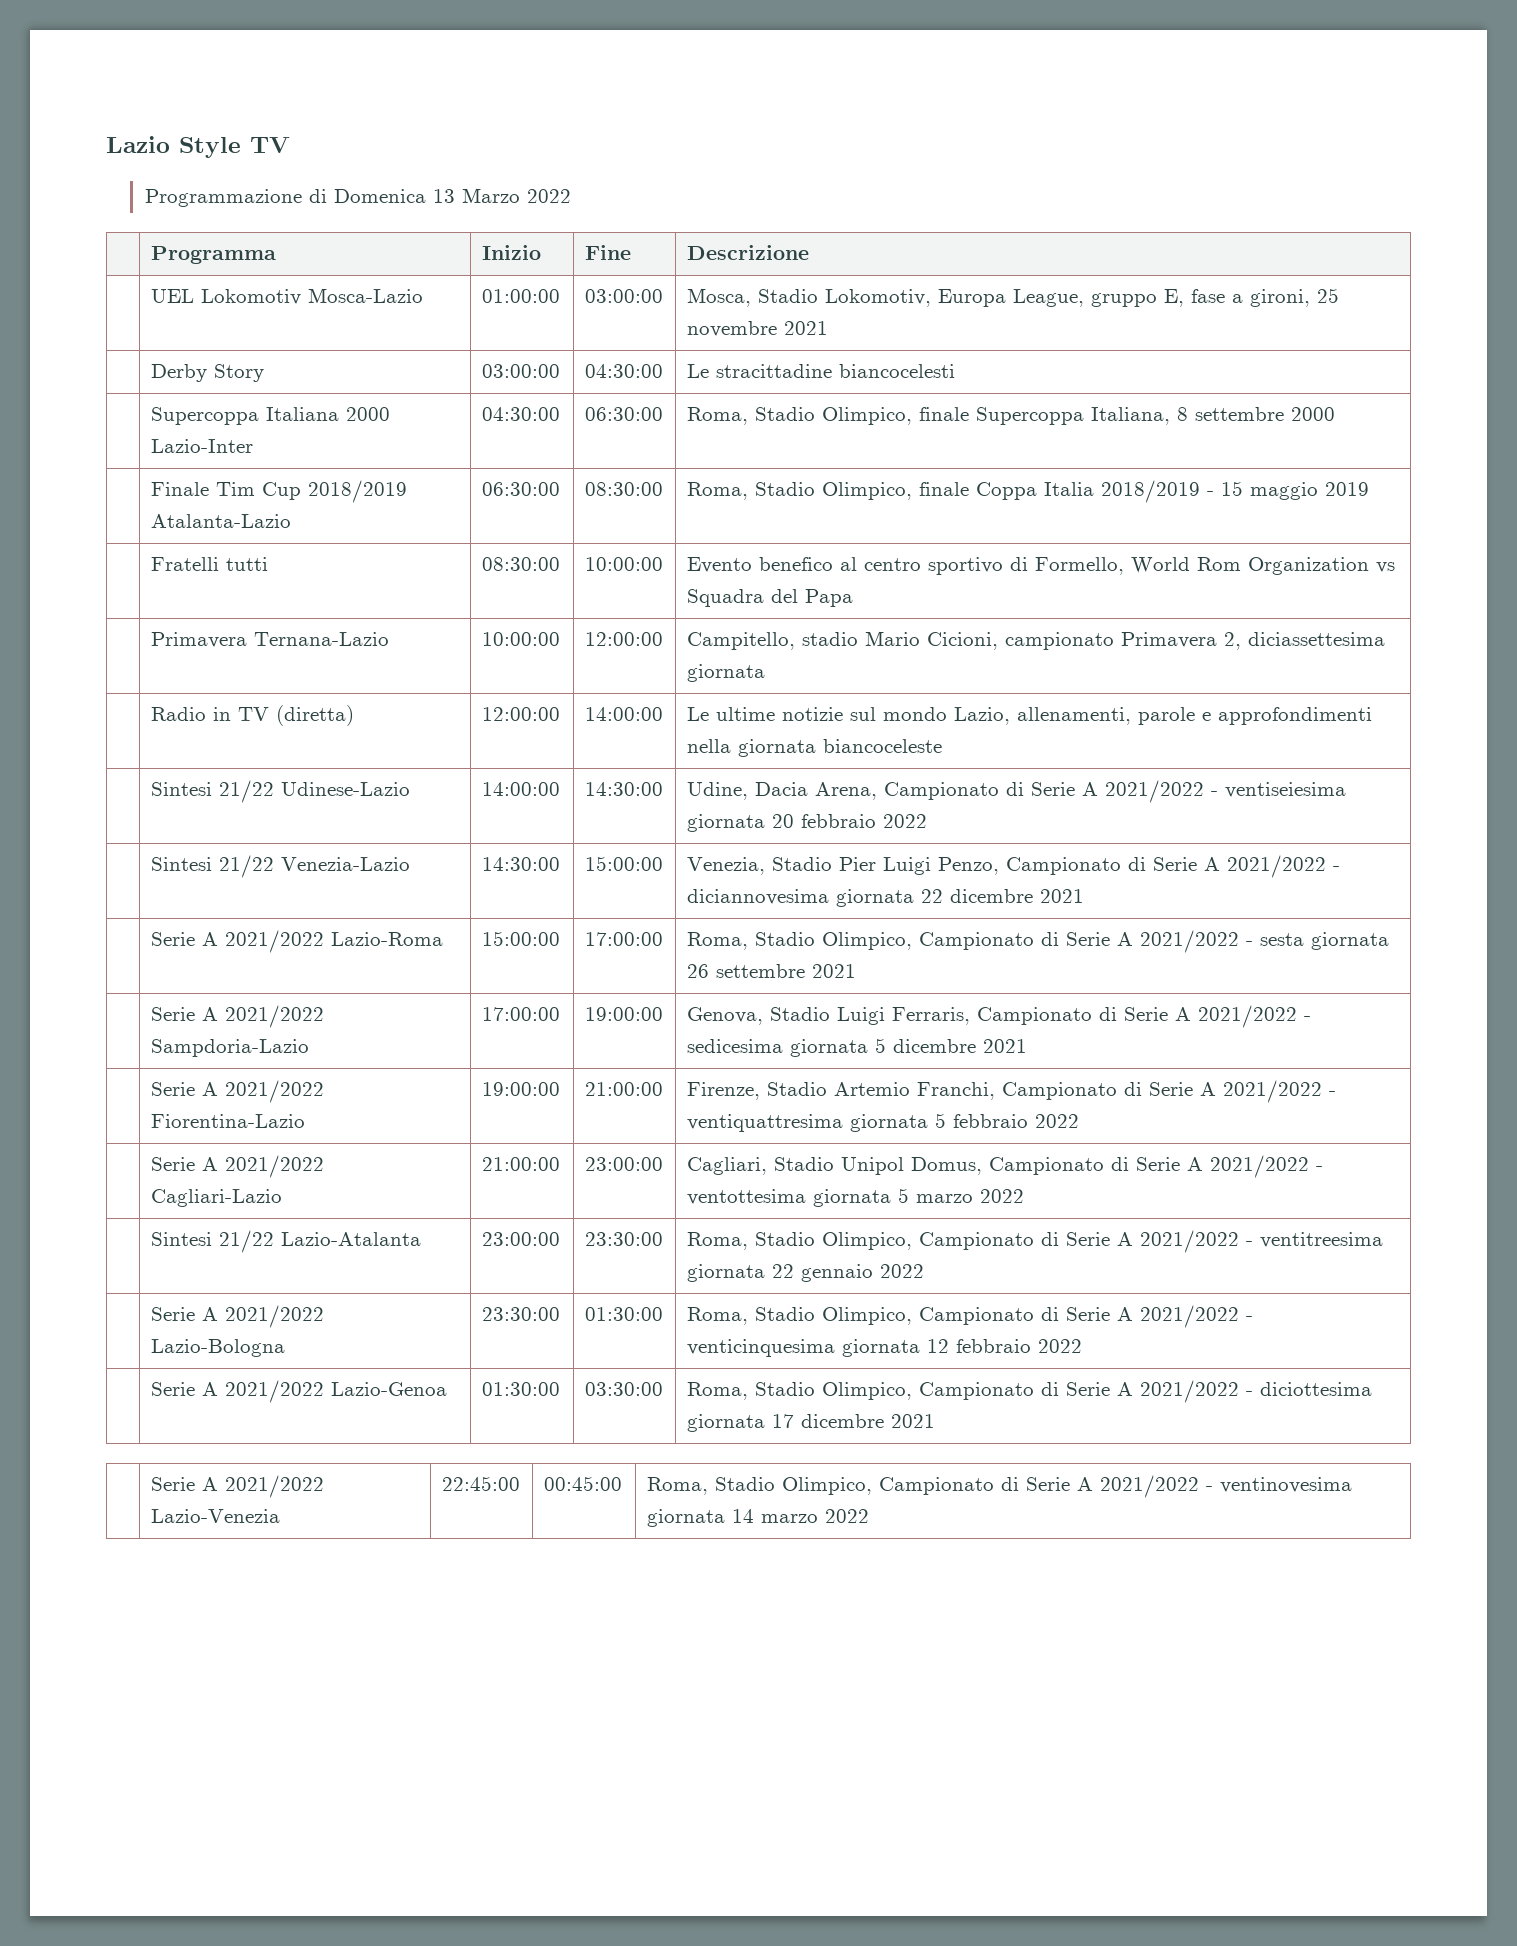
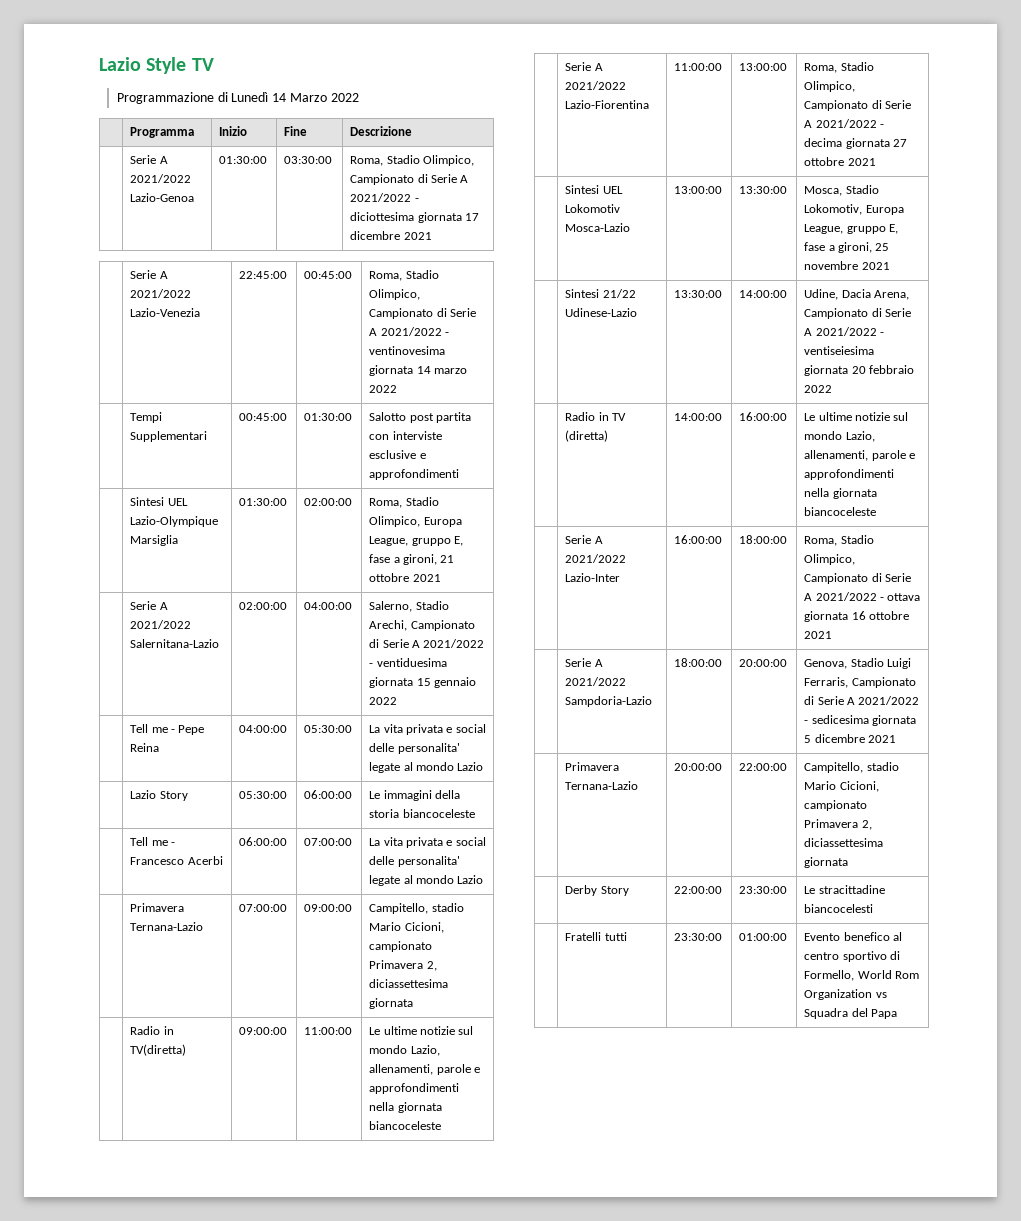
- Programmazione di Domenica 13 Marzo 2022
+ Programmazione di Lunedì 14 Marzo 2022
- | UEL Lokomotiv Mosca-Lazio | 01:00:00 | 03:00:00 | Mosca, Stadio Lokomotiv, Europa League, gruppo E, fase a gironi, 25 novembre 2021
- | Derby Story | 03:00:00 | 04:30:00 | Le stracittadine biancocelesti
- | Supercoppa Italiana 2000 Lazio-Inter | 04:30:00 | 06:30:00 | Roma, Stadio Olimpico, finale Supercoppa Italiana, 8 settembre 2000
- | Finale Tim Cup 2018/2019 Atalanta-Lazio | 06:30:00 | 08:30:00 | Roma, Stadio Olimpico, finale Coppa Italia 2018/2019 - 15 maggio 2019
- | Fratelli tutti | 08:30:00 | 10:00:00 | Evento benefico al centro sportivo di Formello, World Rom Organization vs Squadra del Papa
- | Primavera Ternana-Lazio | 10:00:00 | 12:00:00 | Campitello, stadio Mario Cicioni, campionato Primavera 2, diciassettesima giornata
- | Radio in TV (diretta) | 12:00:00 | 14:00:00 | Le ultime notizie sul mondo Lazio, allenamenti, parole e approfondimenti nella giornata biancoceleste
- | Sintesi 21/22 Udinese-Lazio | 14:00:00 | 14:30:00 | Udine, Dacia Arena, Campionato di Serie A 2021/2022 - ventiseiesima giornata 20 febbraio 2022
- | Sintesi 21/22 Venezia-Lazio | 14:30:00 | 15:00:00 | Venezia, Stadio Pier Luigi Penzo, Campionato di Serie A 2021/2022 - diciannovesima giornata 22 dicembre 2021
- | Serie A 2021/2022 Lazio-Roma | 15:00:00 | 17:00:00 | Roma, Stadio Olimpico, Campionato di Serie A 2021/2022 - sesta giornata 26 settembre 2021
- | Serie A 2021/2022 Sampdoria-Lazio | 17:00:00 | 19:00:00 | Genova, Stadio Luigi Ferraris, Campionato di Serie A 2021/2022 - sedicesima giornata 5 dicembre 2021
- | Serie A 2021/2022 Fiorentina-Lazio | 19:00:00 | 21:00:00 | Firenze, Stadio Artemio Franchi, Campionato di Serie A 2021/2022 - ventiquattresima giornata 5 febbraio 2022
- | Serie A 2021/2022 Cagliari-Lazio | 21:00:00 | 23:00:00 | Cagliari, Stadio Unipol Domus, Campionato di Serie A 2021/2022 - ventottesima giornata 5 marzo 2022
- | Sintesi 21/22 Lazio-Atalanta | 23:00:00 | 23:30:00 | Roma, Stadio Olimpico, Campionato di Serie A 2021/2022 - ventitreesima giornata 22 gennaio 2022
- | Serie A 2021/2022 Lazio-Bologna | 23:30:00 | 01:30:00 | Roma, Stadio Olimpico, Campionato di Serie A 2021/2022 - venticinquesima giornata 12 febbraio 2022
+ | Tempi Supplementari | 00:45:00 | 01:30:00 | Salotto post partita con interviste esclusive e approfondimenti
+ | Sintesi UEL Lazio-Olympique Marsiglia | 01:30:00 | 02:00:00 | Roma, Stadio Olimpico, Europa League, gruppo E, fase a gironi, 21 ottobre 2021
+ | Serie A 2021/2022 Salernitana-Lazio | 02:00:00 | 04:00:00 | Salerno, Stadio Arechi, Campionato di Serie A 2021/2022 - ventiduesima giornata 15 gennaio 2022
+ | Tell me - Pepe Reina | 04:00:00 | 05:30:00 | La vita privata e social delle personalita' legate al mondo Lazio
+ | Lazio Story | 05:30:00 | 06:00:00 | Le immagini della storia biancoceleste
+ | Tell me - Francesco Acerbi | 06:00:00 | 07:00:00 | La vita privata e social delle personalita' legate al mondo Lazio
+ | Primavera Ternana-Lazio | 07:00:00 | 09:00:00 | Campitello, stadio Mario Cicioni, campionato Primavera 2, diciassettesima giornata
+ | Radio in TV(diretta) | 09:00:00 | 11:00:00 | Le ultime notizie sul mondo Lazio, allenamenti, parole e approfondimenti nella giornata biancoceleste
+ | Serie A 2021/2022 Lazio-Fiorentina | 11:00:00 | 13:00:00 | Roma, Stadio Olimpico, Campionato di Serie A 2021/2022 - decima giornata 27 ottobre 2021
+ | Sintesi UEL Lokomotiv Mosca-Lazio | 13:00:00 | 13:30:00 | Mosca, Stadio Lokomotiv, Europa League, gruppo E, fase a gironi, 25 novembre 2021
+ | Sintesi 21/22 Udinese-Lazio | 13:30:00 | 14:00:00 | Udine, Dacia Arena, Campionato di Serie A 2021/2022 - ventiseiesima giornata 20 febbraio 2022
+ | Radio in TV (diretta) | 14:00:00 | 16:00:00 | Le ultime notizie sul mondo Lazio, allenamenti, parole e approfondimenti nella giornata biancoceleste
+ | Serie A 2021/2022 Lazio-Inter | 16:00:00 | 18:00:00 | Roma, Stadio Olimpico, Campionato di Serie A 2021/2022 - ottava giornata 16 ottobre 2021
+ | Serie A 2021/2022 Sampdoria-Lazio | 18:00:00 | 20:00:00 | Genova, Stadio Luigi Ferraris, Campionato di Serie A 2021/2022 - sedicesima giornata 5 dicembre 2021
+ | Primavera Ternana-Lazio | 20:00:00 | 22:00:00 | Campitello, stadio Mario Cicioni, campionato Primavera 2, diciassettesima giornata
+ | Derby Story | 22:00:00 | 23:30:00 | Le stracittadine biancocelesti
+ | Fratelli tutti | 23:30:00 | 01:00:00 | Evento benefico al centro sportivo di Formello, World Rom Organization vs Squadra del Papa

